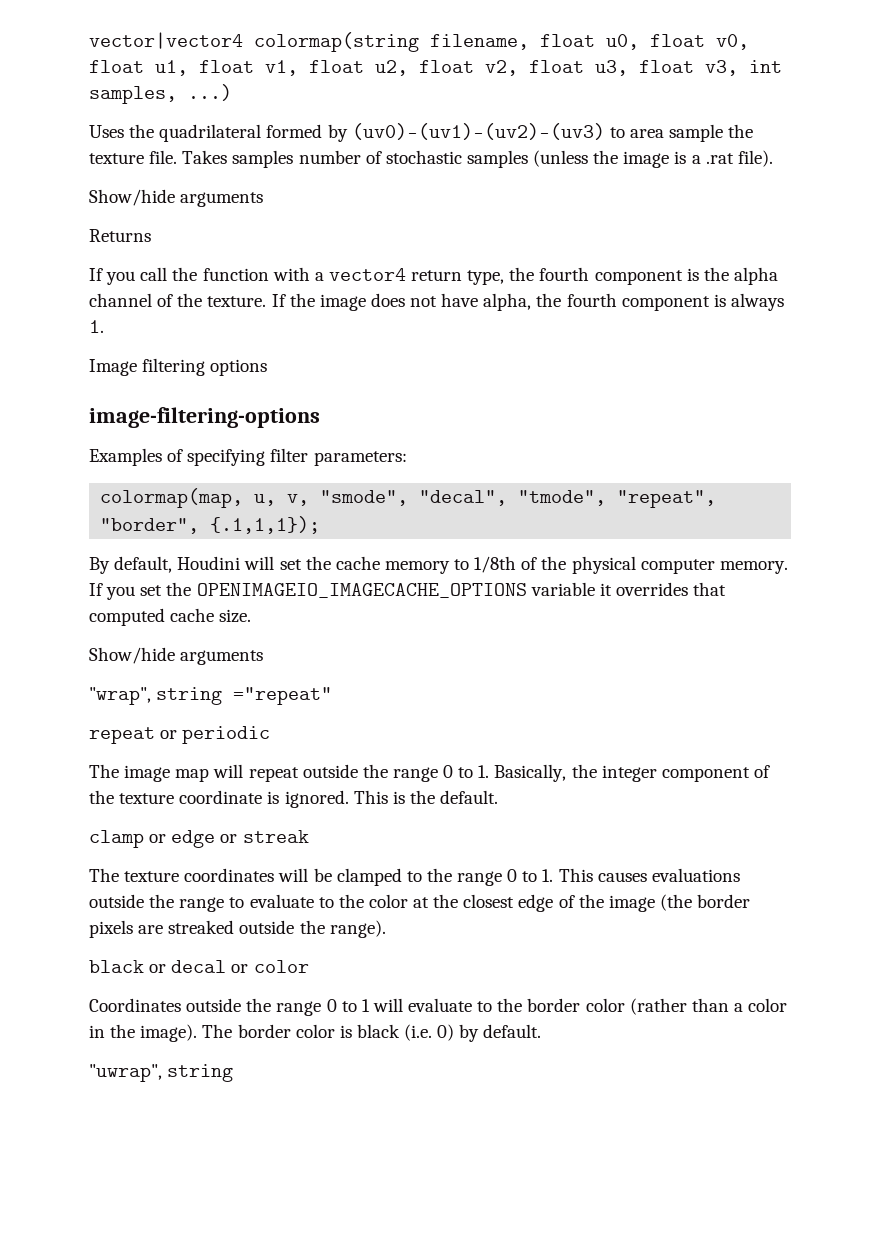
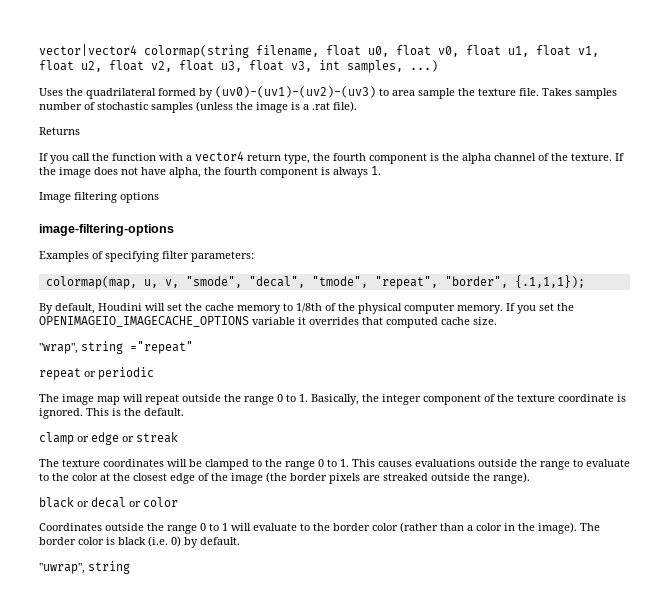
  Takes samples number of stochastic samples (unless the image is a .rat file).
- Show/hide arguments
  If you set the OPENIMAGEIO_IMAGECACHE_OPTIONS variable it overrides that computed cache size.
- Show/hide arguments

